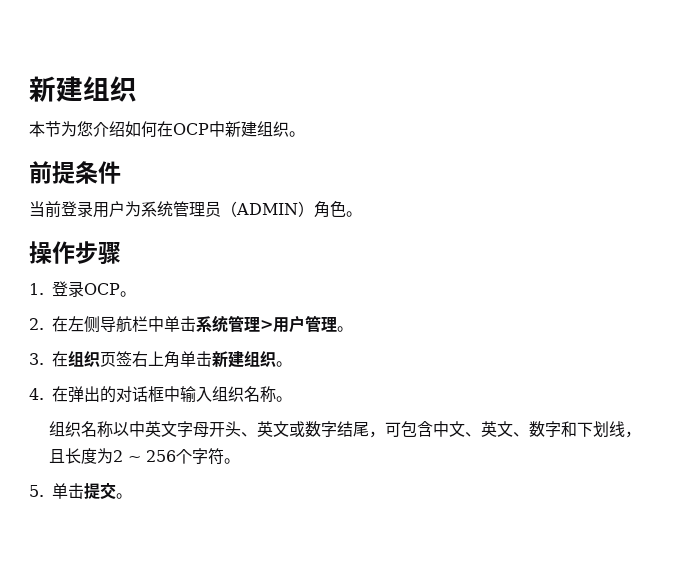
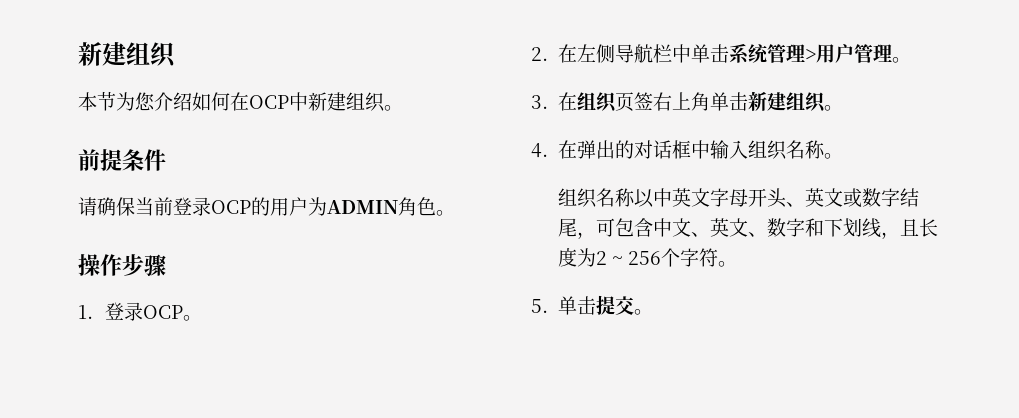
- 当前登录用户为系统管理员（ADMIN）角色。
+ 请确保当前登录OCP的用户为ADMIN角色。

